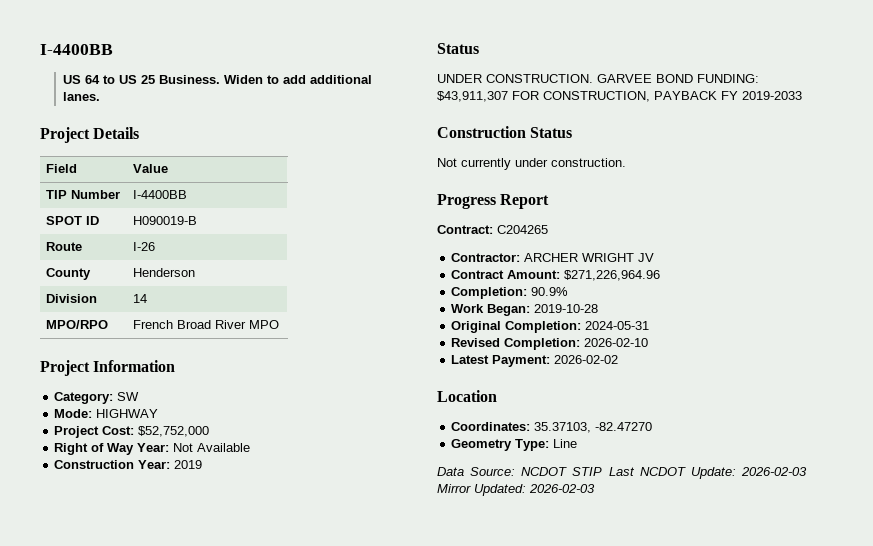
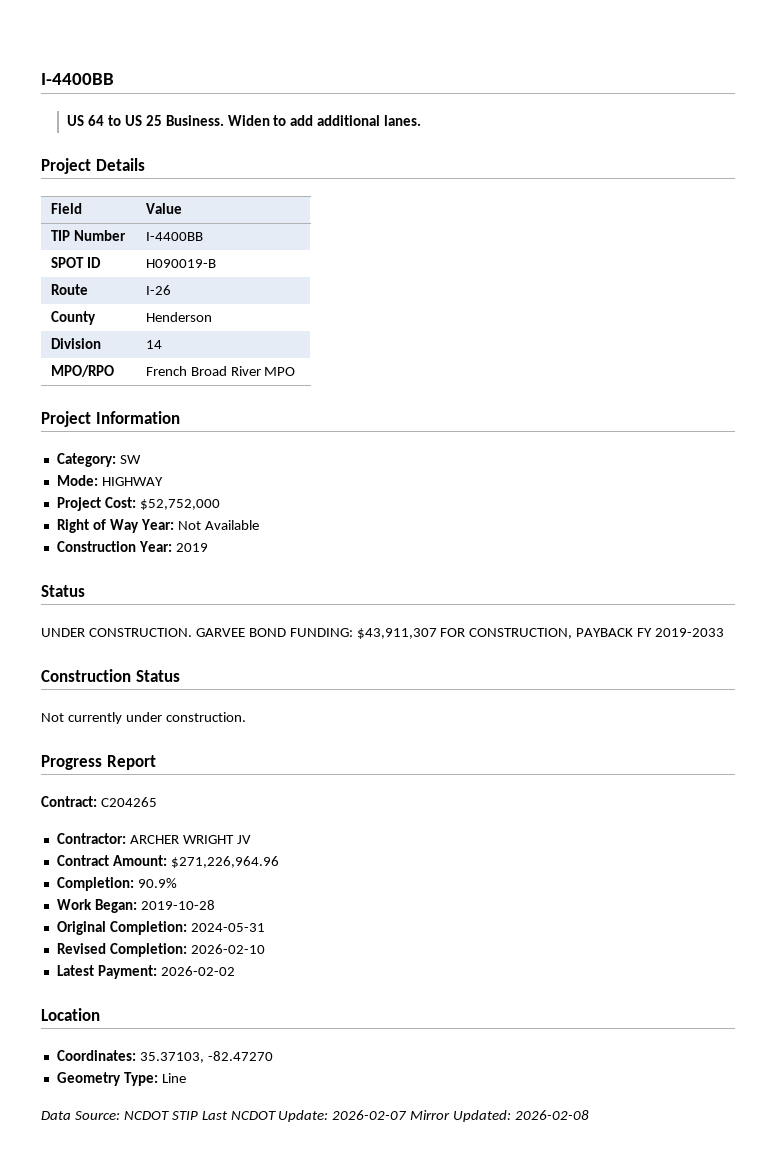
- Data Source: NCDOT STIP Last NCDOT Update: 2026-02-03 Mirror Updated: 2026-02-03
+ Data Source: NCDOT STIP Last NCDOT Update: 2026-02-07 Mirror Updated: 2026-02-08

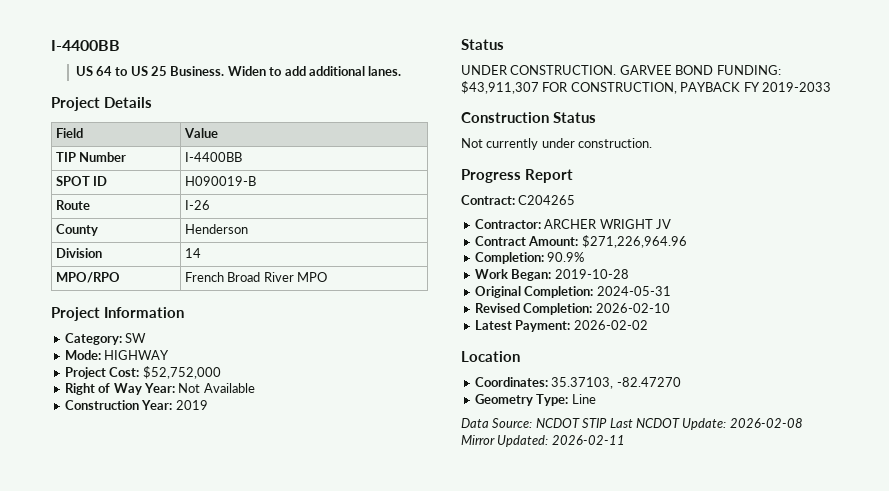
- Data Source: NCDOT STIP Last NCDOT Update: 2026-02-07 Mirror Updated: 2026-02-08
+ Data Source: NCDOT STIP Last NCDOT Update: 2026-02-08 Mirror Updated: 2026-02-11

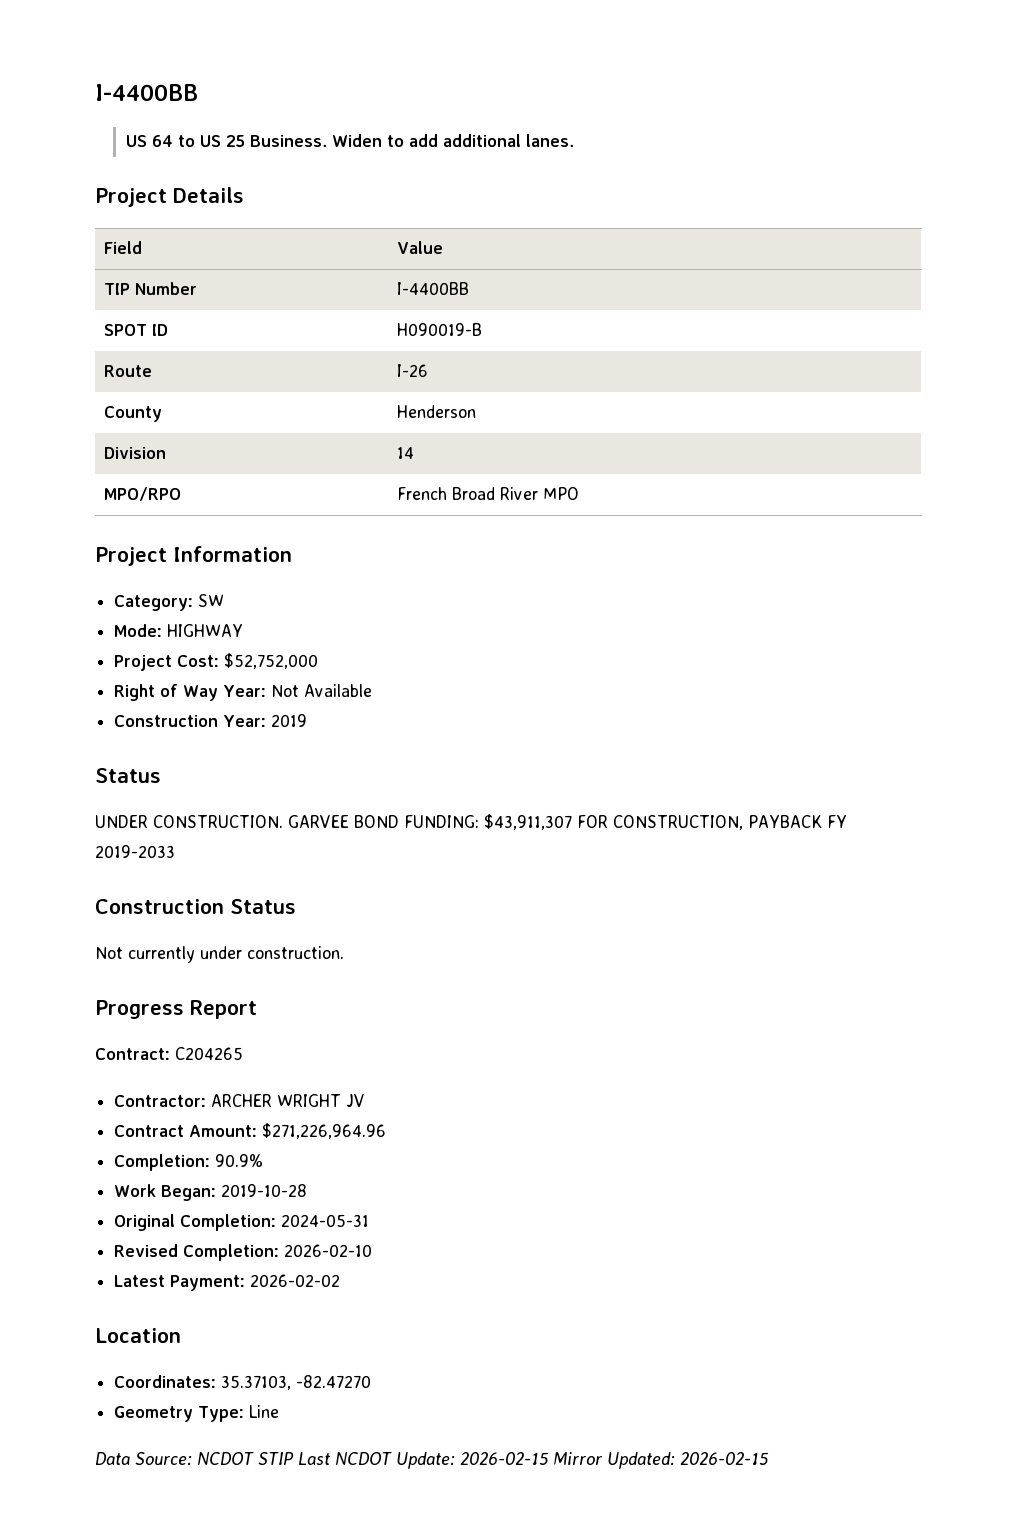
- Data Source: NCDOT STIP Last NCDOT Update: 2026-02-08 Mirror Updated: 2026-02-11
+ Data Source: NCDOT STIP Last NCDOT Update: 2026-02-15 Mirror Updated: 2026-02-15

